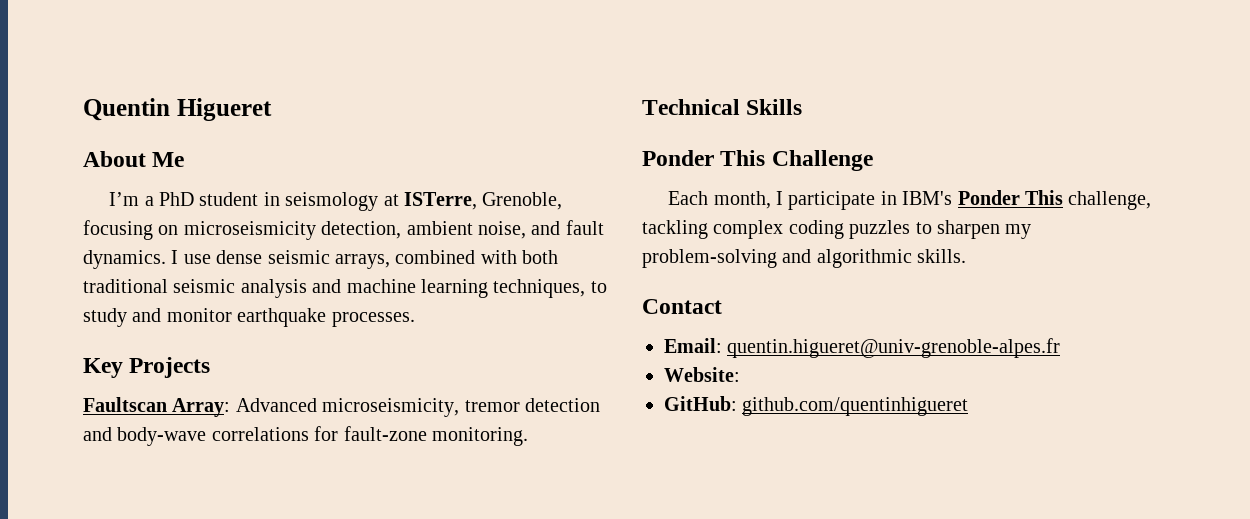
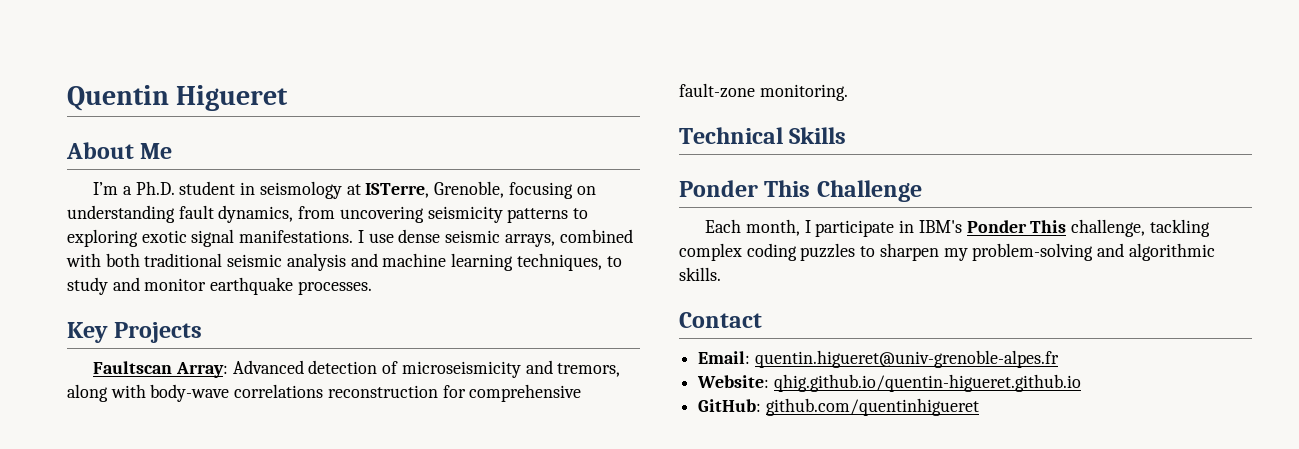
- I’m a PhD student in seismology at ISTerre, Grenoble, focusing on microseismicity detection, ambient noise, and fault dynamics.
+ I’m a Ph.D. student in seismology at ISTerre, Grenoble, focusing on understanding fault dynamics, from uncovering seismicity patterns to exploring exotic signal manifestations.
- Faultscan Array: Advanced microseismicity, tremor detection and body-wave correlations for fault-zone monitoring.
+ Faultscan Array: Advanced detection of microseismicity and tremors, along with body-wave correlations reconstruction for comprehensive fault-zone monitoring.
- Website:
+ Website: qhig.github.io/quentin-higueret.github.io

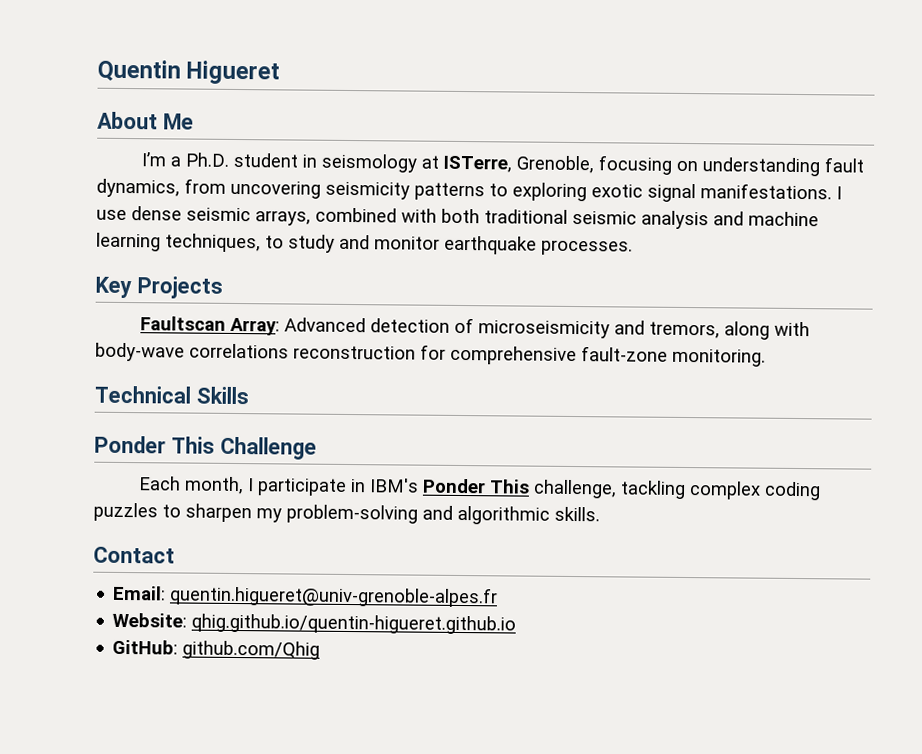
- GitHub: github.com/quentinhigueret
+ GitHub: github.com/Qhig

